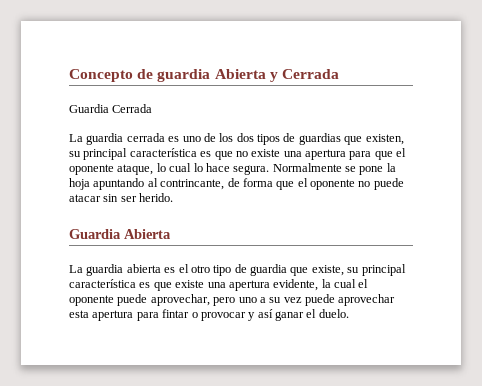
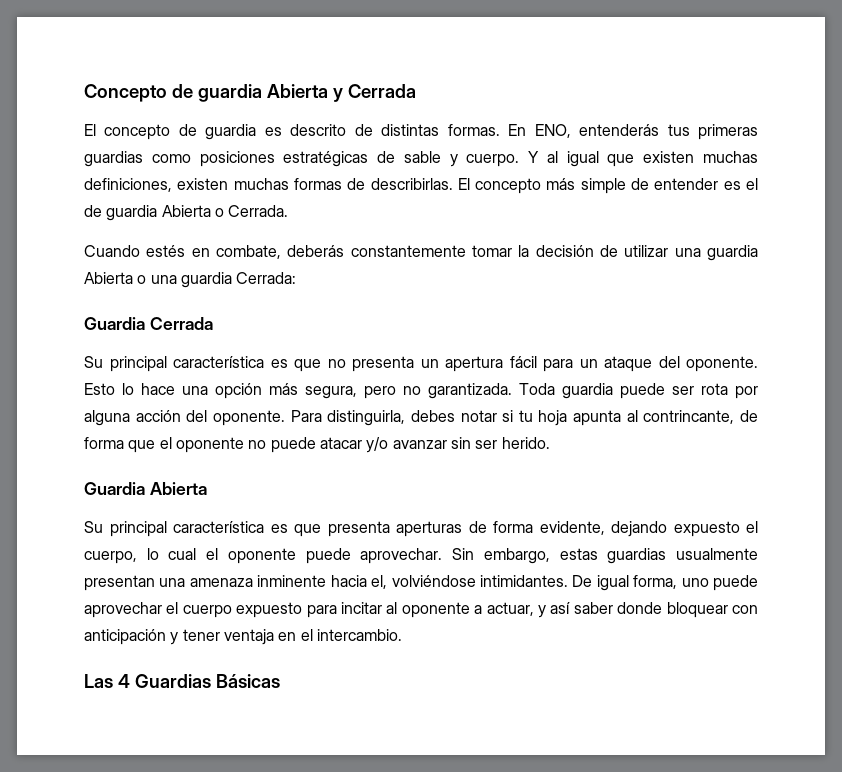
+ El concepto de guardia es descrito de distintas formas. En ENO, entenderás tus primeras guardias como posiciones estratégicas de sable y cuerpo. Y al igual que existen muchas definiciones, existen muchas formas de describirlas. El concepto más simple de entender es el de guardia Abierta o Cerrada.
+ Cuando estés en combate, deberás constantemente tomar la decisión de utilizar una guardia Abierta o una guardia Cerrada:
  Guardia Cerrada
- La guardia cerrada es uno de los dos tipos de guardias que existen, su principal característica es que no existe una apertura para que el oponente ataque, lo cual lo hace segura. Normalmente se pone la hoja apuntando al contrincante, de forma que el oponente no puede atacar sin ser herido.
+ Su principal característica es que no presenta un apertura fácil para un ataque del oponente. Esto lo hace una opción más segura, pero no garantizada. Toda guardia puede ser rota por alguna acción del oponente. Para distinguirla, debes notar si tu hoja apunta al contrincante, de forma que el oponente no puede atacar y/o avanzar sin ser herido.
- La guardia abierta es el otro tipo de guardia que existe, su principal característica es que existe una apertura evidente, la cual el oponente puede aprovechar, pero uno a su vez puede aprovechar esta apertura para fintar o provocar y así ganar el duelo.
+ Su principal característica es que presenta aperturas de forma evidente, dejando expuesto el cuerpo, lo cual el oponente puede aprovechar. Sin embargo, estas guardias usualmente presentan una amenaza inminente hacia el, volviéndose intimidantes. De igual forma, uno puede aprovechar el cuerpo expuesto para incitar al oponente a actuar, y así saber donde bloquear con anticipación y tener ventaja en el intercambio.
+ Las 4 Guardias Básicas

